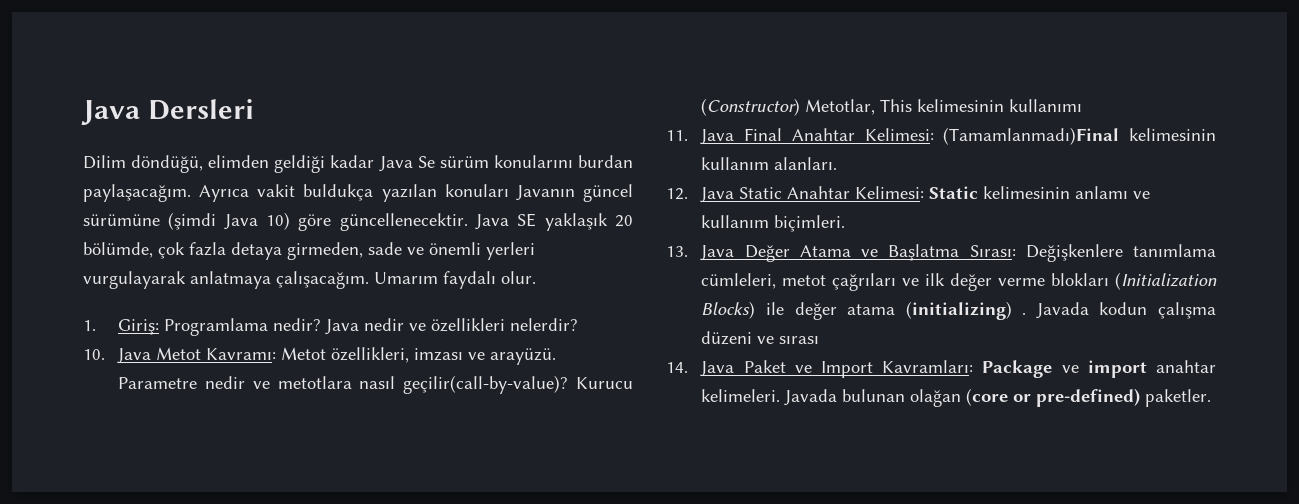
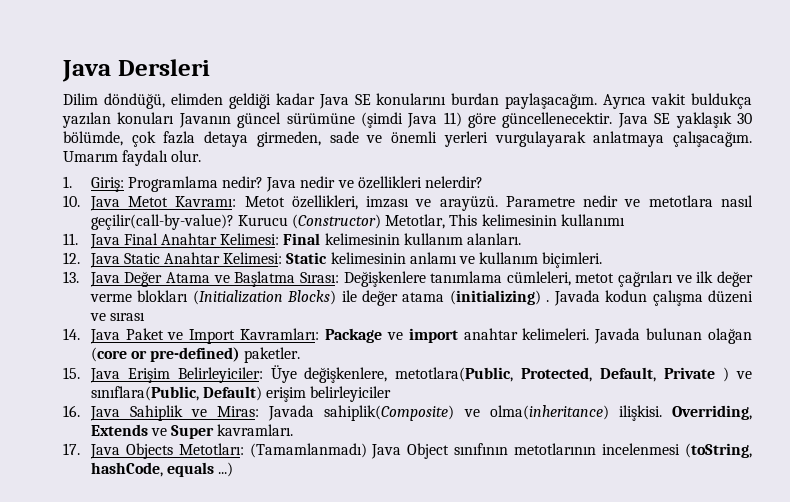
- Dilim döndüğü, elimden geldiği kadar Java Se sürüm konularını burdan paylaşacağım.
+ Dilim döndüğü, elimden geldiği kadar Java SE konularını burdan paylaşacağım.
- Ayrıca vakit buldukça yazılan konuları Javanın güncel sürümüne (şimdi Java 10) göre güncellenecektir.
+ Ayrıca vakit buldukça yazılan konuları Javanın güncel sürümüne (şimdi Java 11) göre güncellenecektir.
- Java SE yaklaşık 20 bölümde, çok fazla detaya girmeden, sade ve önemli yerleri vurgulayarak anlatmaya çalışacağım.
+ Java SE yaklaşık 30 bölümde, çok fazla detaya girmeden, sade ve önemli yerleri vurgulayarak anlatmaya çalışacağım.
- 11. Java Final Anahtar Kelimesi: (Tamamlanmadı)Final kelimesinin kullanım alanları.
+ 11. Java Final Anahtar Kelimesi: Final kelimesinin kullanım alanları.
+ 15. Java Erişim Belirleyiciler: Üye değişkenlere, metotlara(Public, Protected, Default, Private ) ve sınıflara(Public, Default) erişim belirleyiciler
+ 16. Java Sahiplik ve Miras: Javada sahiplik(Composite) ve olma(inheritance) ilişkisi. Overriding, Extends ve Super kavramları.
+ 17. Java Objects Metotları: (Tamamlanmadı) Java Object sınıfının metotlarının incelenmesi (toString, hashCode, equals ...)

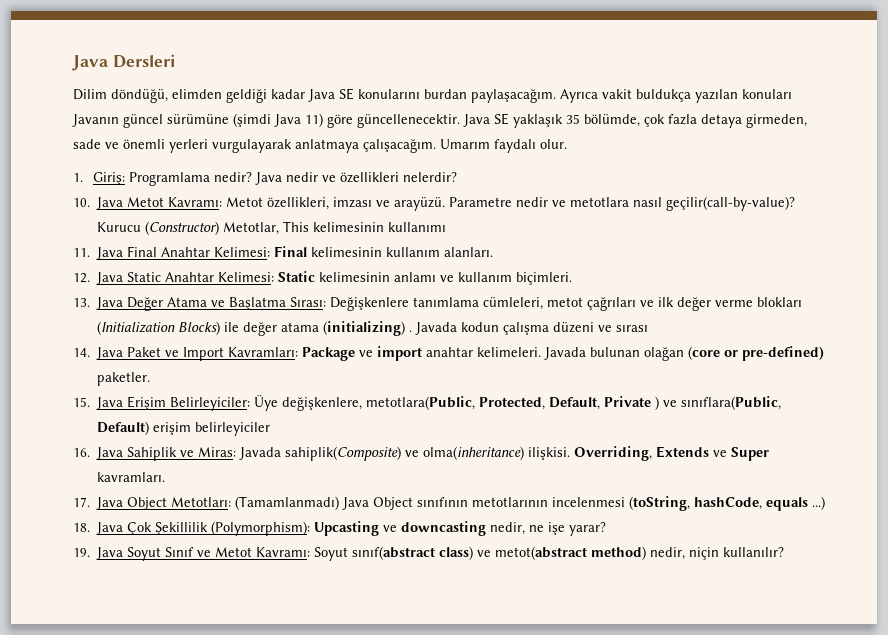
- Java SE yaklaşık 30 bölümde, çok fazla detaya girmeden, sade ve önemli yerleri vurgulayarak anlatmaya çalışacağım.
+ Java SE yaklaşık 35 bölümde, çok fazla detaya girmeden, sade ve önemli yerleri vurgulayarak anlatmaya çalışacağım.
- 17. Java Objects Metotları: (Tamamlanmadı) Java Object sınıfının metotlarının incelenmesi (toString, hashCode, equals ...)
+ 17. Java Object Metotları: (Tamamlanmadı) Java Object sınıfının metotlarının incelenmesi (toString, hashCode, equals ...)
+ 18. Java Çok Şekillilik (Polymorphism): Upcasting ve downcasting nedir, ne işe yarar?
+ 19. Java Soyut Sınıf ve Metot Kavramı: Soyut sınıf(abstract class) ve metot(abstract method) nedir, niçin kullanılır?

